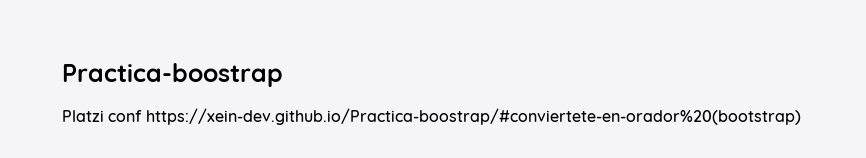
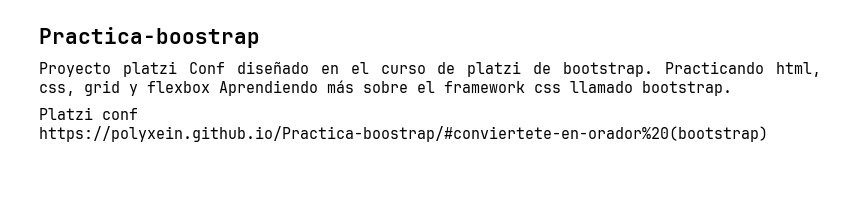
+ Proyecto platzi Conf diseñado en el curso de platzi de bootstrap. Practicando html, css, grid y flexbox Aprendiendo más sobre el framework css llamado bootstrap.
- Platzi conf https://xein-dev.github.io/Practica-boostrap/#conviertete-en-orador%20(bootstrap)
+ Platzi conf https://polyxein.github.io/Practica-boostrap/#conviertete-en-orador%20(bootstrap)

